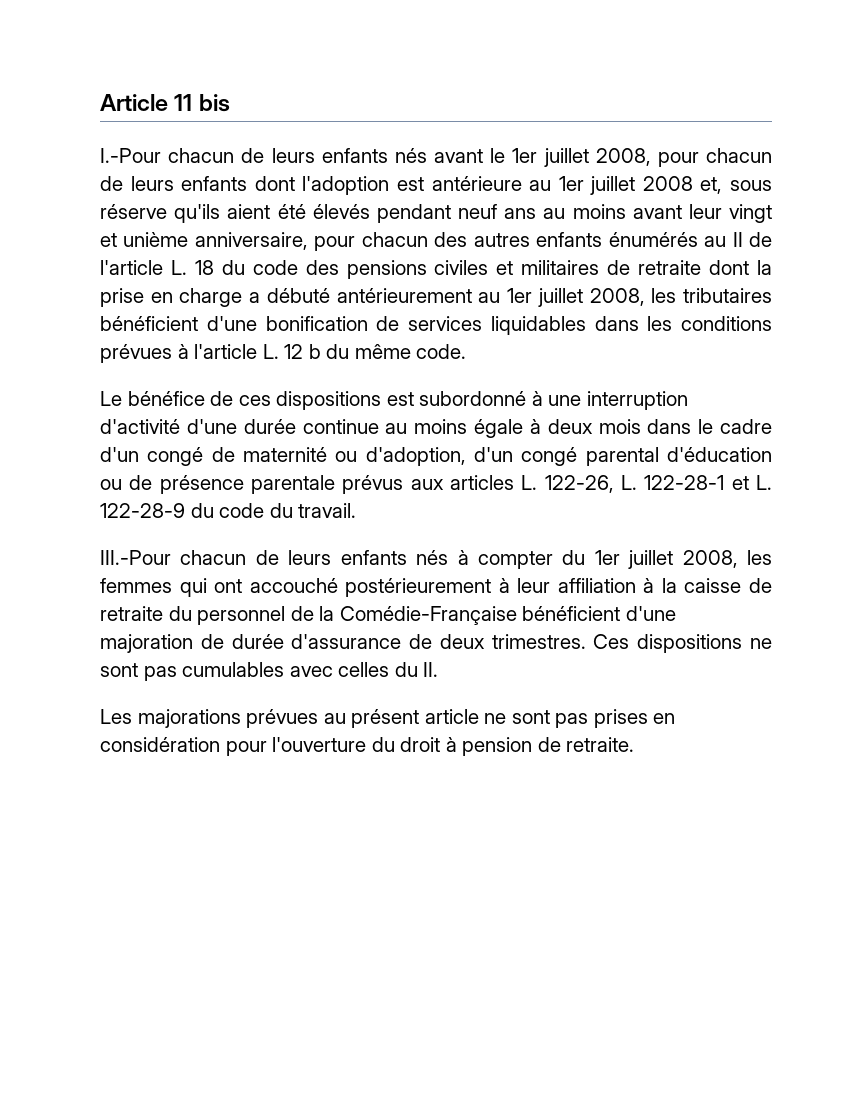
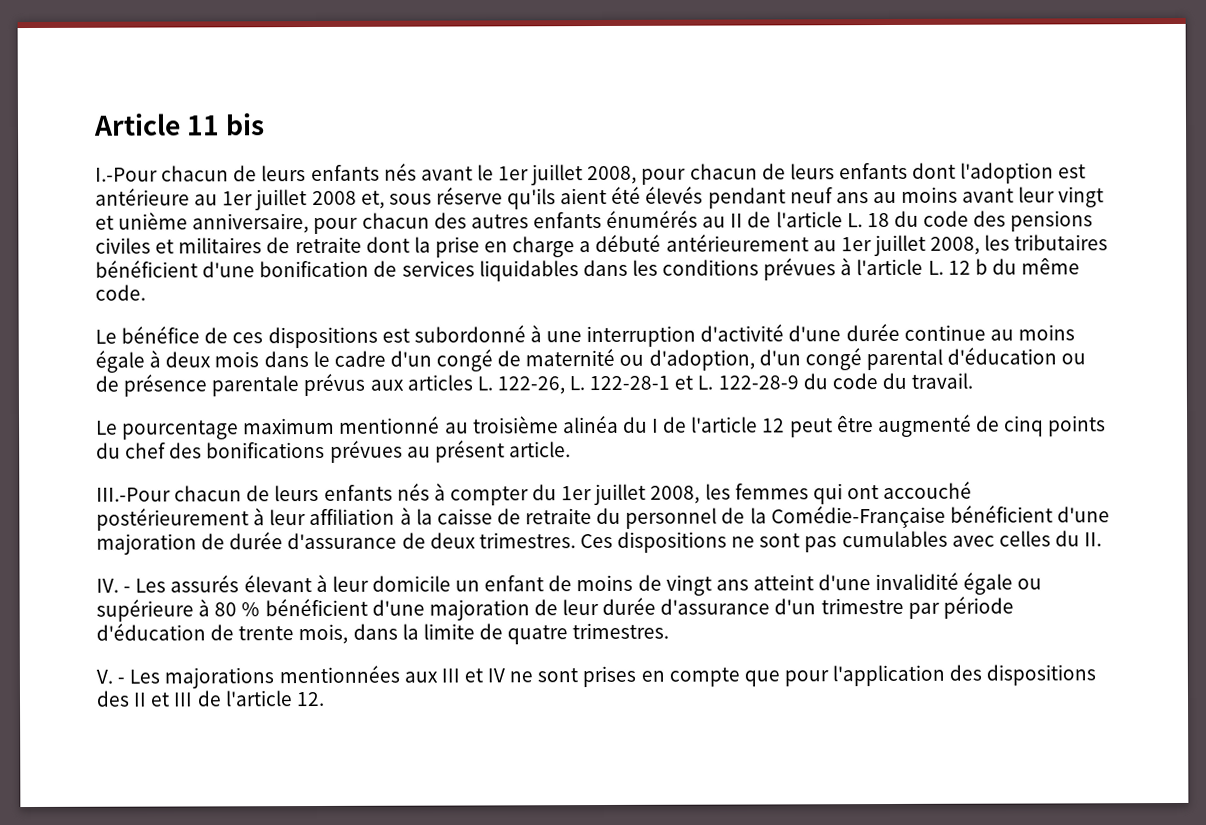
+ Le pourcentage maximum mentionné au troisième alinéa du I de l'article 12 peut être augmenté de cinq points du chef des bonifications prévues au présent article.
- Les majorations prévues au présent article ne sont pas prises en considération pour l'ouverture du droit à pension de retraite.
+ IV. - Les assurés élevant à leur domicile un enfant de moins de vingt ans atteint d'une invalidité égale ou supérieure à 80 % bénéficient d'une majoration de leur durée d'assurance d'un trimestre par période d'éducation de trente mois, dans la limite de quatre trimestres.
+ V. - Les majorations mentionnées aux III et IV ne sont prises en compte que pour l'application des dispositions des II et III de l'article 12.

